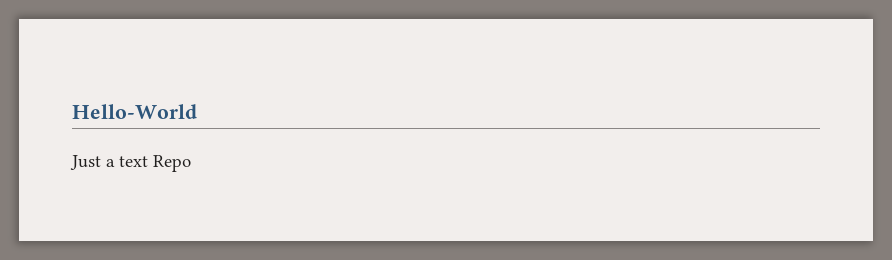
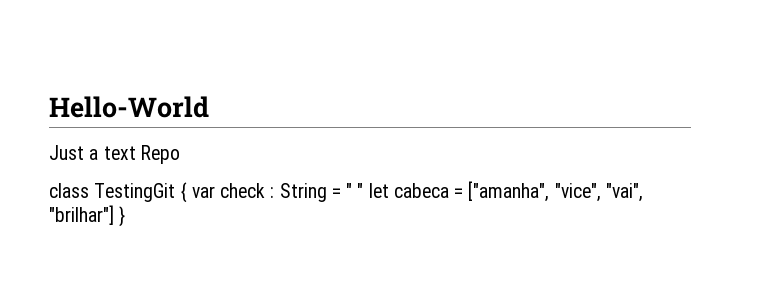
+ class TestingGit { var check : String = " " let cabeca = ["amanha", "vice", "vai", "brilhar"] }

